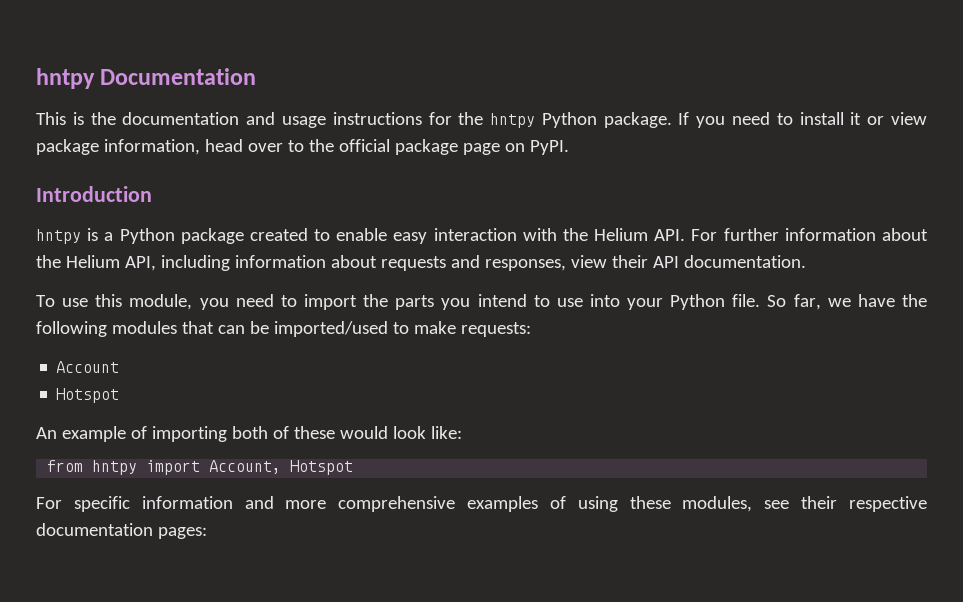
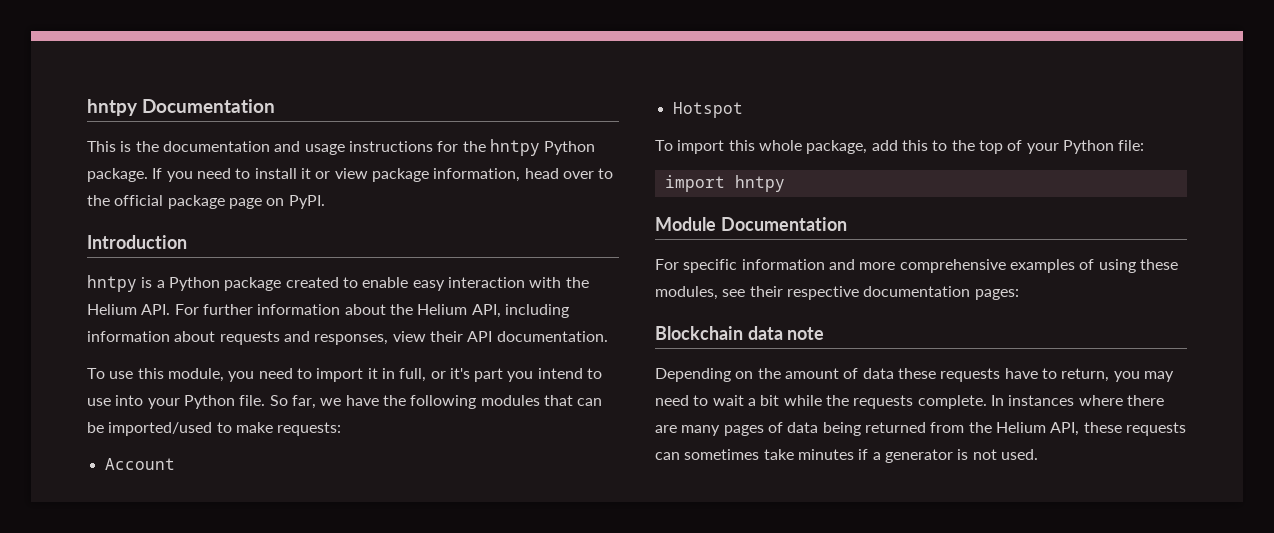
- To use this module, you need to import the parts you intend to use into your Python file.
+ To use this module, you need to import it in full, or it's part you intend to use into your Python file.
- An example of importing both of these would look like:
- from hntpy import Account, Hotspot
+ To import this whole package, add this to the top of your Python file:
+ import hntpy
+ Module Documentation
+ Blockchain data note
+ Depending on the amount of data these requests have to return, you may need to wait a bit while the requests complete. In instances where there are many pages of data being returned from the Helium API, these requests can sometimes take minutes if a generator is not used.

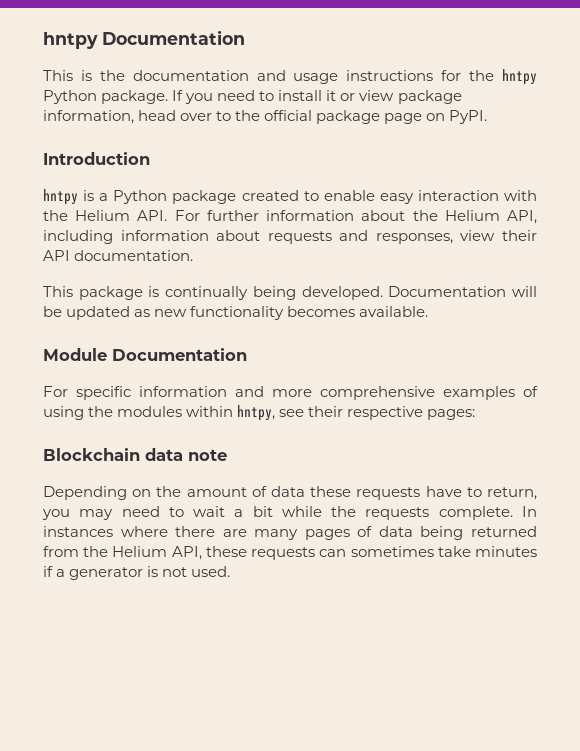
- To use this module, you need to import it in full, or it's part you intend to use into your Python file. So far, we have the following modules that can be imported/used to make requests:
- Account
- Hotspot
- To import this whole package, add this to the top of your Python file:
- import hntpy
+ This package is continually being developed. Documentation will be updated as new functionality becomes available.
- For specific information and more comprehensive examples of using these modules, see their respective documentation pages:
+ For specific information and more comprehensive examples of using the modules within hntpy, see their respective pages:

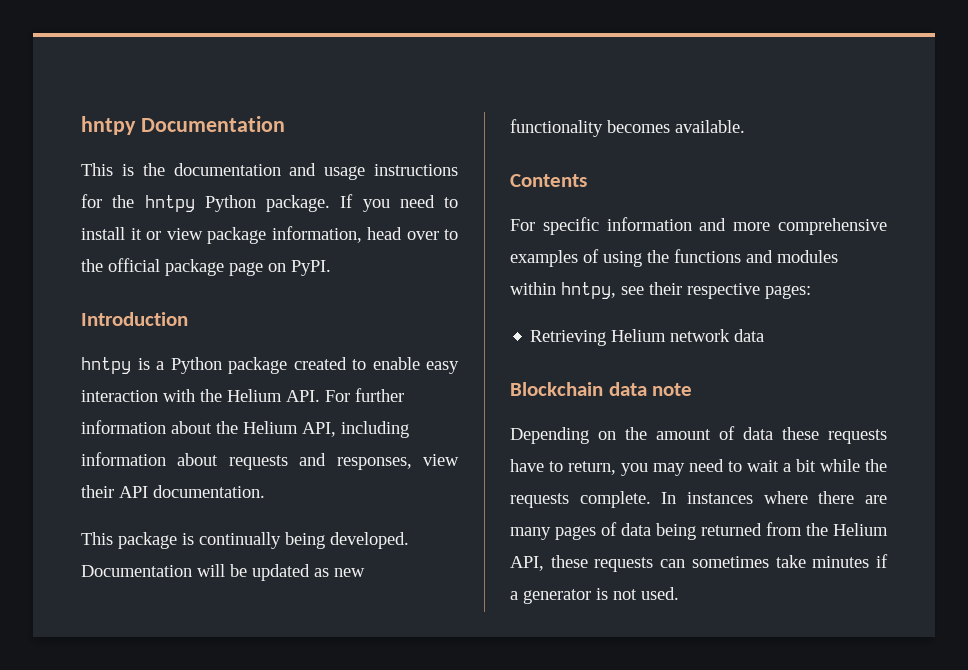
- Module Documentation
+ Contents
- For specific information and more comprehensive examples of using the modules within hntpy, see their respective pages:
+ For specific information and more comprehensive examples of using the functions and modules within hntpy, see their respective pages:
+ Retrieving Helium network data

